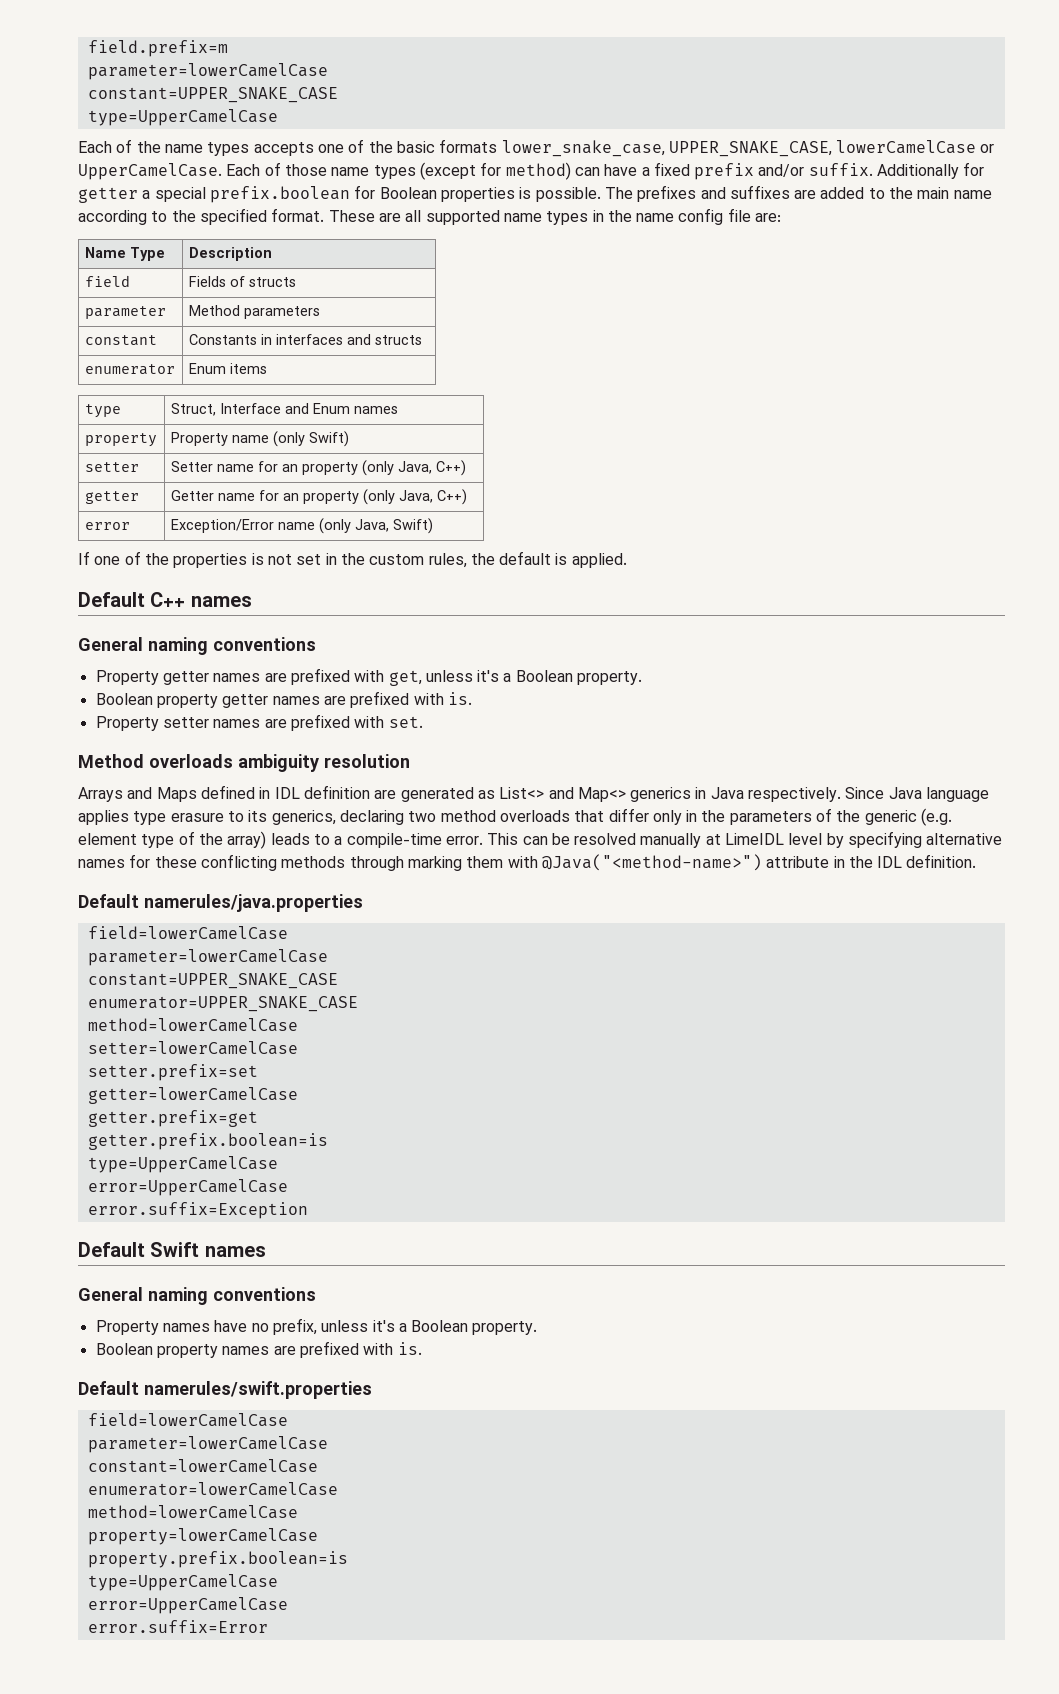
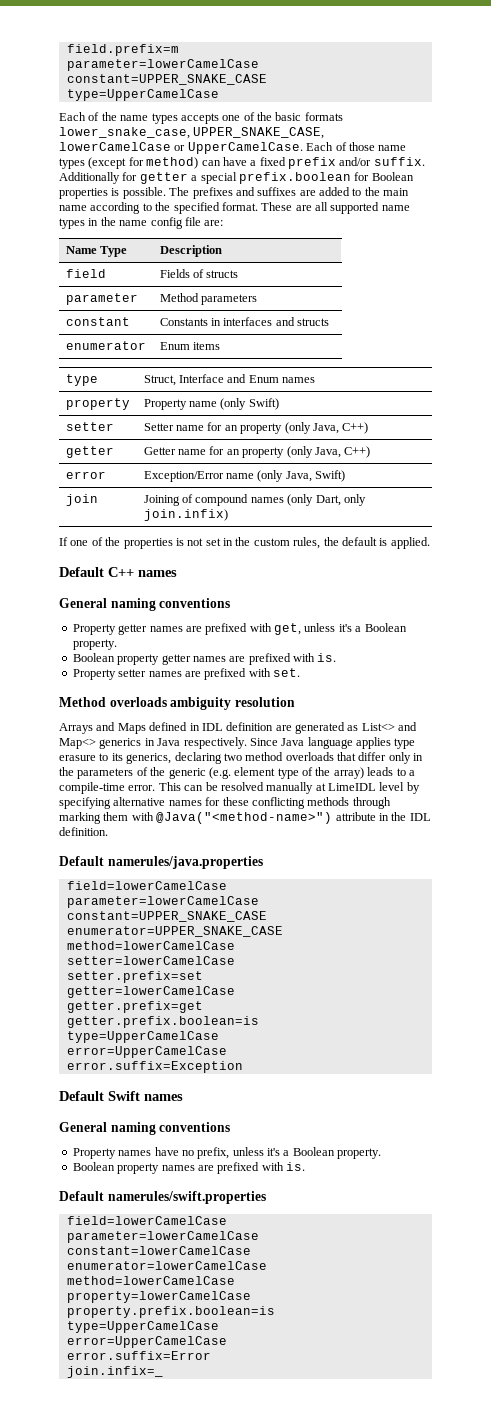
+ join | Joining of compound names (only Dart, only join.infix)
+ join.infix=_

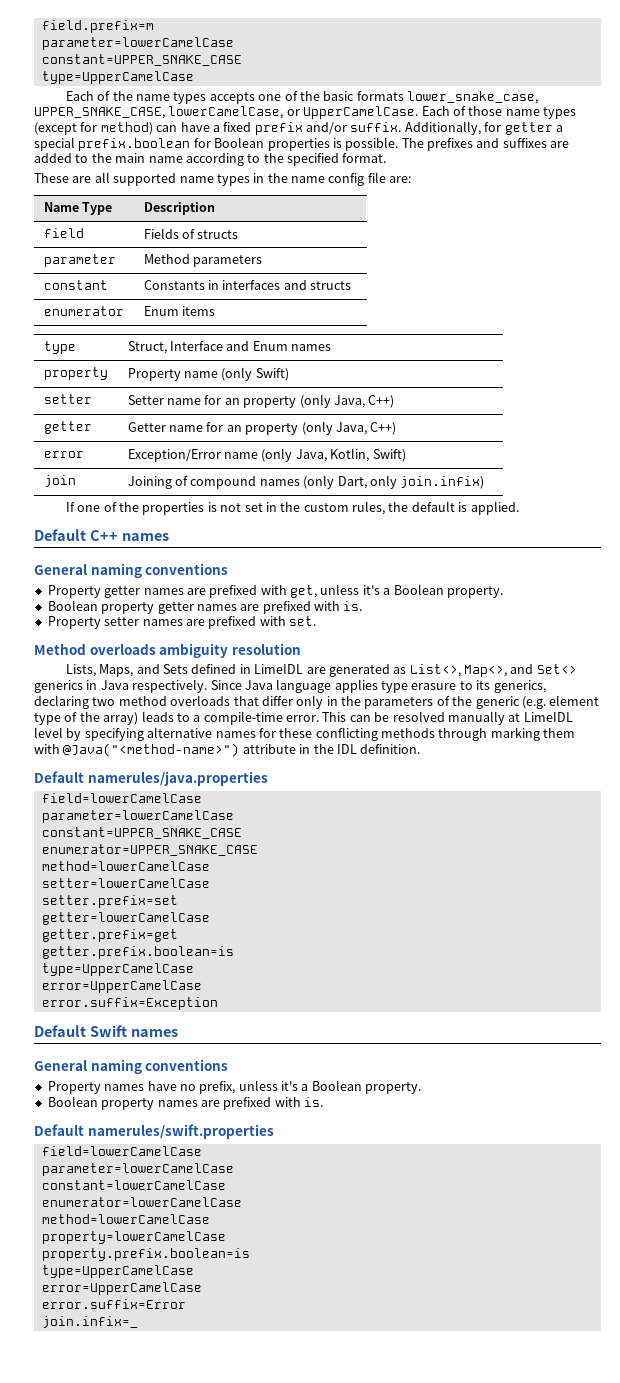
- Each of the name types accepts one of the basic formats lower_snake_case, UPPER_SNAKE_CASE, lowerCamelCase or UpperCamelCase.
+ Each of the name types accepts one of the basic formats lower_snake_case, UPPER_SNAKE_CASE, lowerCamelCase, or UpperCamelCase.
- Additionally for getter a special prefix.boolean for Boolean properties is possible.
+ Additionally, for getter a special prefix.boolean for Boolean properties is possible.
- The prefixes and suffixes are added to the main name according to the specified format. These are all supported name types in the name config file are:
+ The prefixes and suffixes are added to the main name according to the specified format.
+ These are all supported name types in the name config file are:
- error | Exception/Error name (only Java, Swift)
+ error | Exception/Error name (only Java, Kotlin, Swift)
- Arrays and Maps defined in IDL definition are generated as List<> and Map<> generics in Java respectively.
+ Lists, Maps, and Sets defined in LimeIDL are generated as List<>, Map<>, and Set<> generics in Java respectively.

